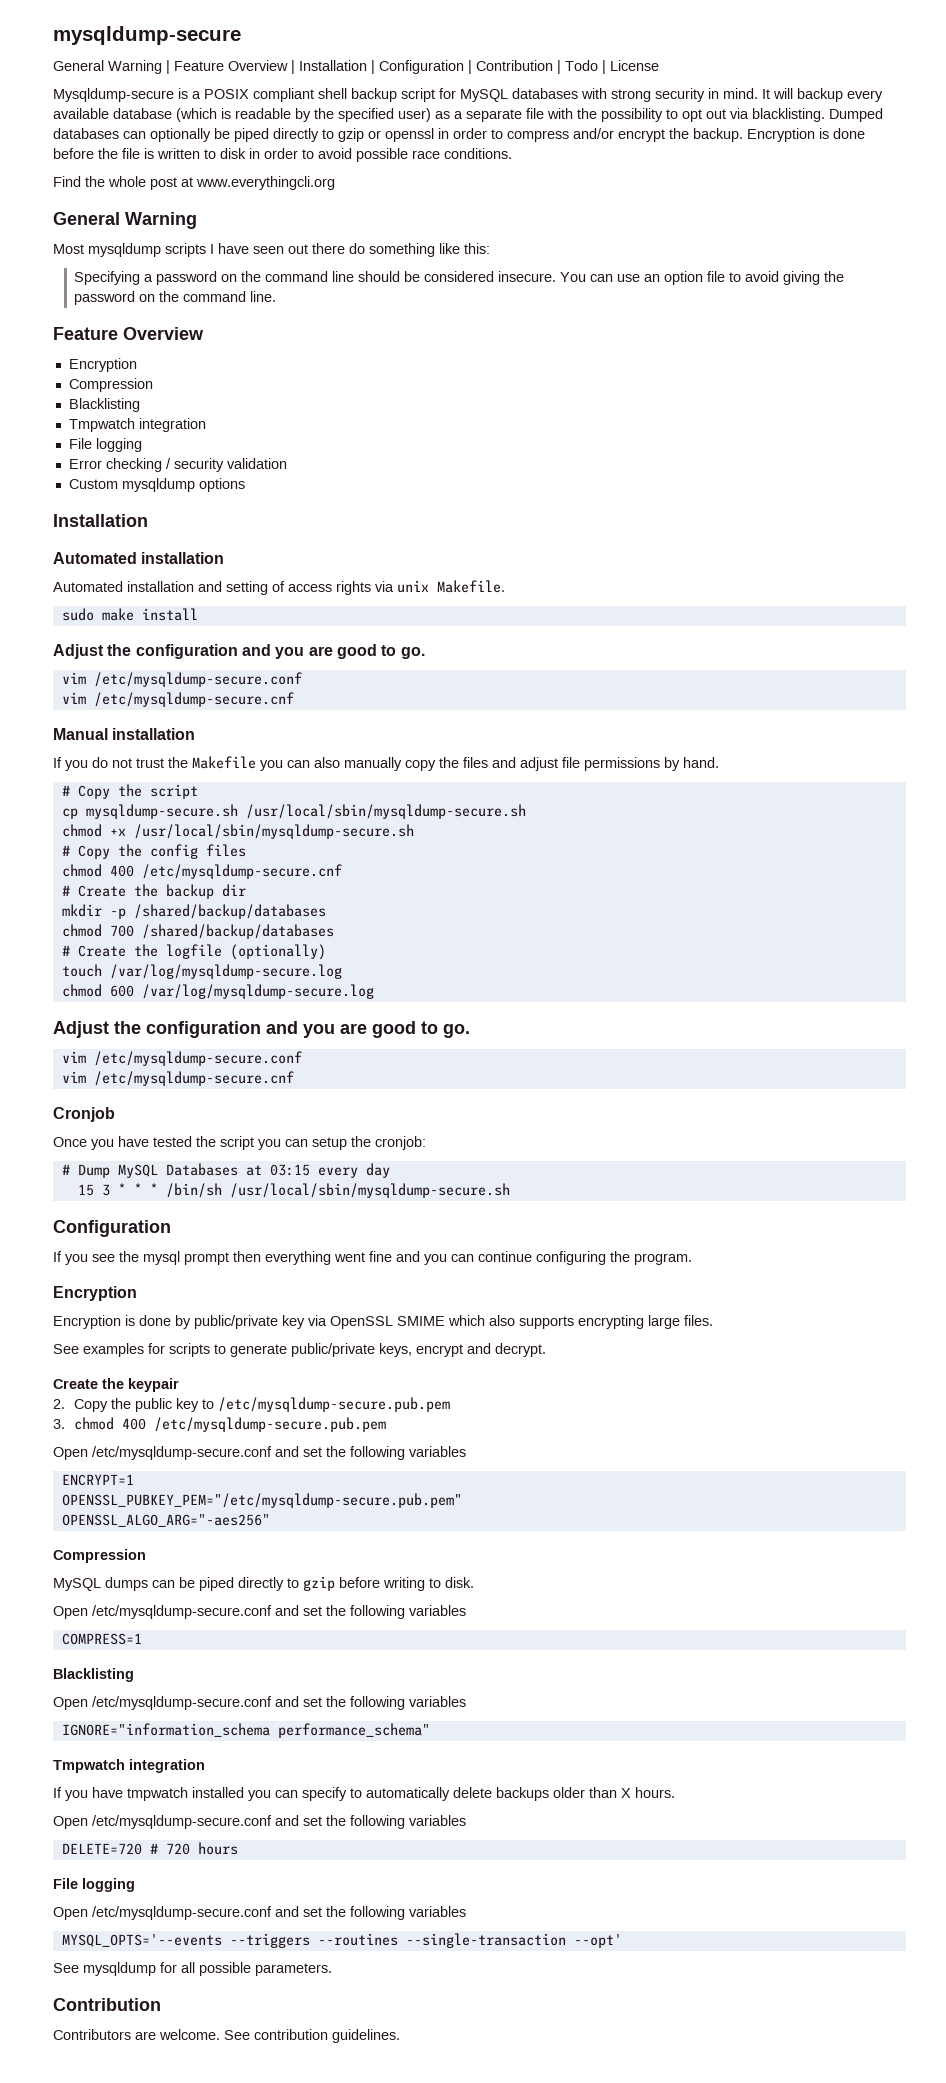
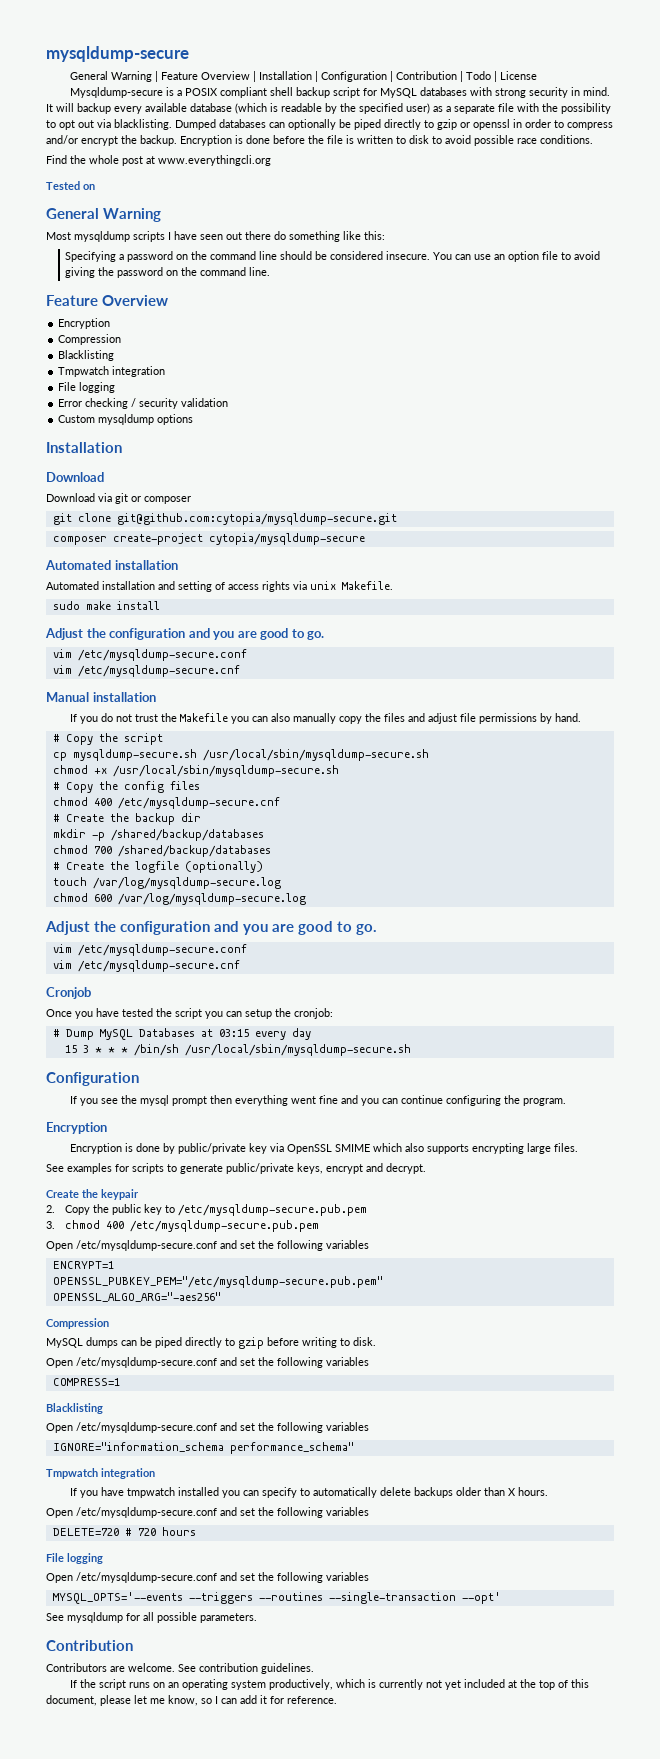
- Encryption is done before the file is written to disk in order to avoid possible race conditions.
+ Encryption is done before the file is written to disk to avoid possible race conditions.
+ Tested on
  Custom mysqldump options
  Installation
+ Download
+ Download via git or composer
+ git clone git@github.com:cytopia/mysqldump-secure.git
+ composer create-project cytopia/mysqldump-secure
+ If the script runs on an operating system productively, which is currently not yet included at the top of this document, please let me know, so I can add it for reference.

